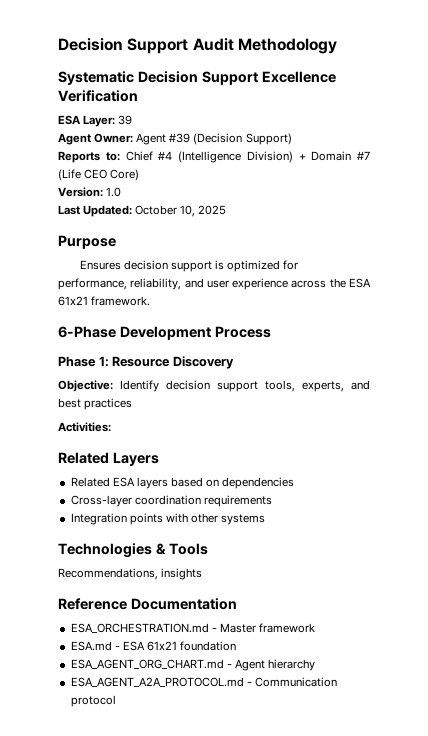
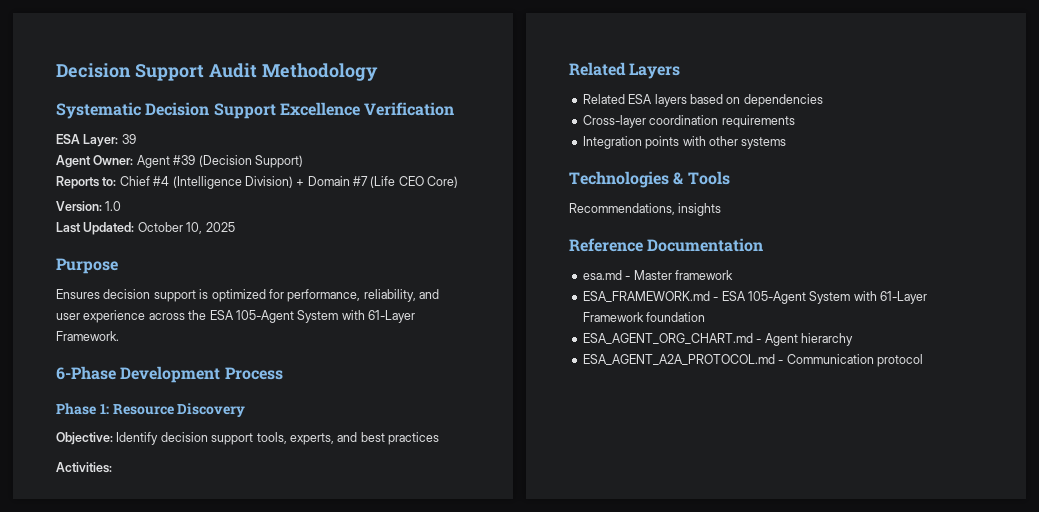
- Ensures decision support is optimized for performance, reliability, and user experience across the ESA 61x21 framework.
+ Ensures decision support is optimized for performance, reliability, and user experience across the ESA 105-Agent System with 61-Layer Framework.
- ESA_ORCHESTRATION.md - Master framework
+ esa.md - Master framework
- ESA.md - ESA 61x21 foundation
+ ESA_FRAMEWORK.md - ESA 105-Agent System with 61-Layer Framework foundation

